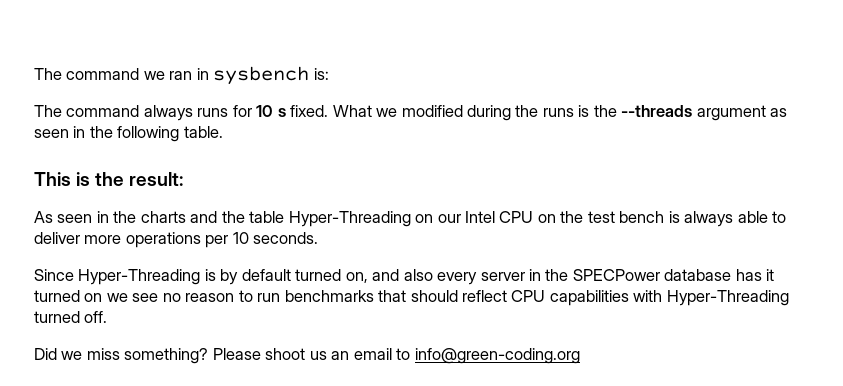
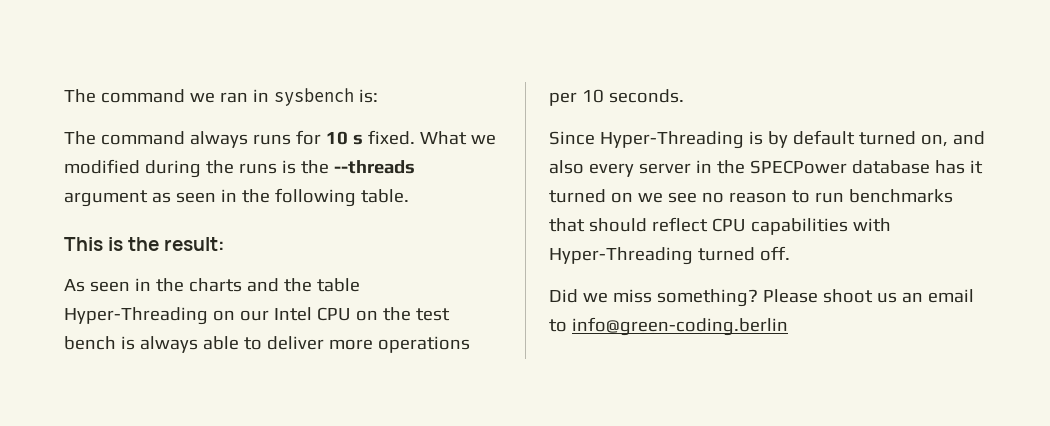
- Please shoot us an email to info@green-coding.org
+ Please shoot us an email to info@green-coding.berlin

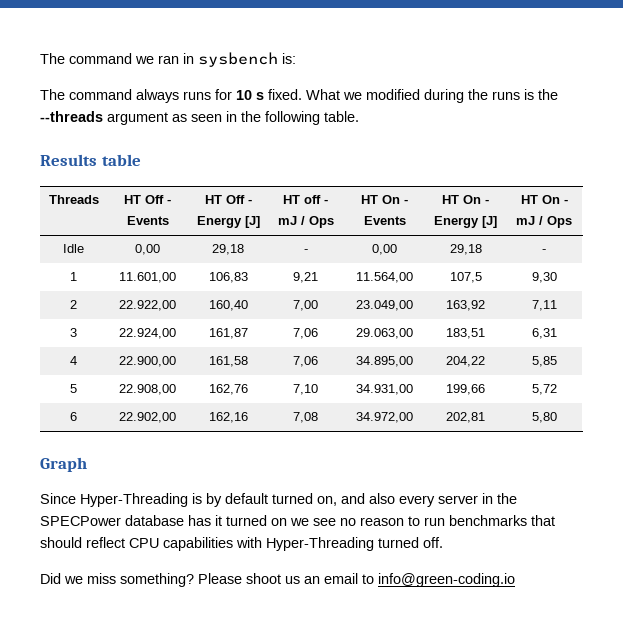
- This is the result:
- As seen in the charts and the table Hyper-Threading on our Intel CPU on the test bench is always able to deliver more operations per 10 seconds.
+ Results table
+ Threads | HT Off - Events | HT Off - Energy [J] | HT off - mJ / Ops | HT On - Events | HT On - Energy [J] | HT On - mJ / Ops
+ Idle | 0,00 | 29,18 | - | 0,00 | 29,18 | -
+ 1 | 11.601,00 | 106,83 | 9,21 | 11.564,00 | 107,5 | 9,30
+ 2 | 22.922,00 | 160,40 | 7,00 | 23.049,00 | 163,92 | 7,11
+ 3 | 22.924,00 | 161,87 | 7,06 | 29.063,00 | 183,51 | 6,31
+ 4 | 22.900,00 | 161,58 | 7,06 | 34.895,00 | 204,22 | 5,85
+ 5 | 22.908,00 | 162,76 | 7,10 | 34.931,00 | 199,66 | 5,72
+ 6 | 22.902,00 | 162,16 | 7,08 | 34.972,00 | 202,81 | 5,80
+ Graph
- Please shoot us an email to info@green-coding.berlin
+ Please shoot us an email to info@green-coding.io

